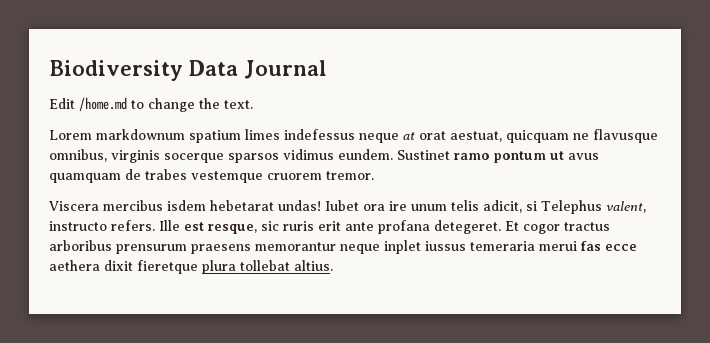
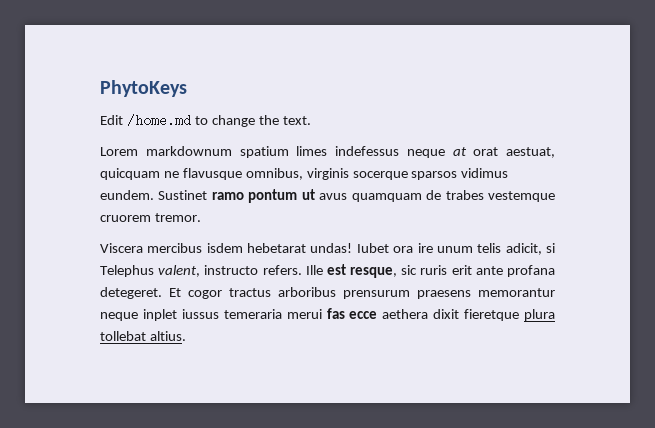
- Biodiversity Data Journal
+ PhytoKeys

